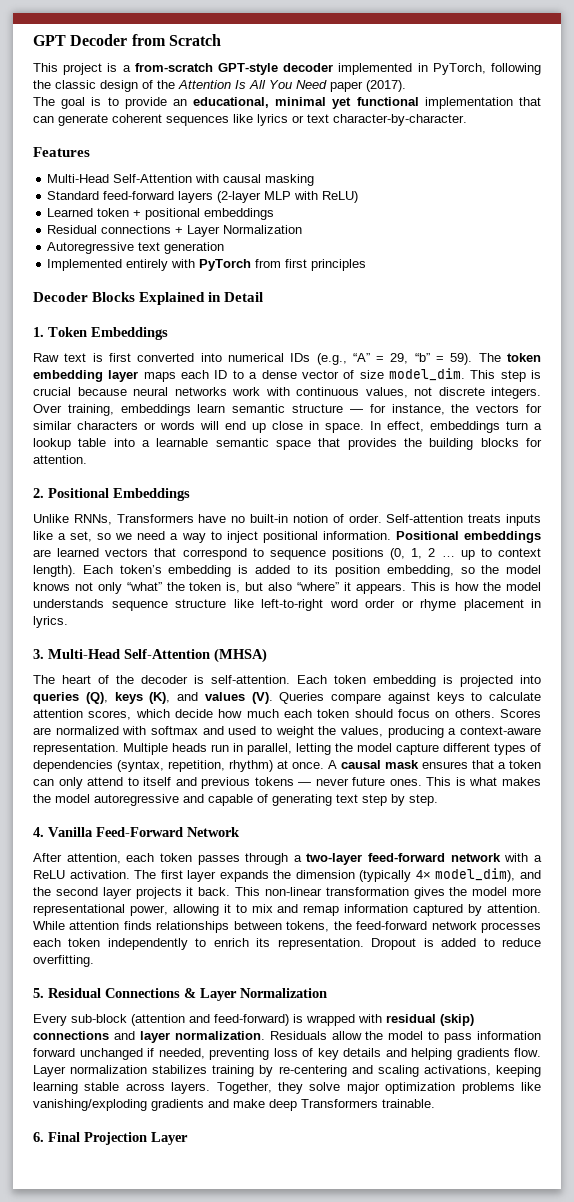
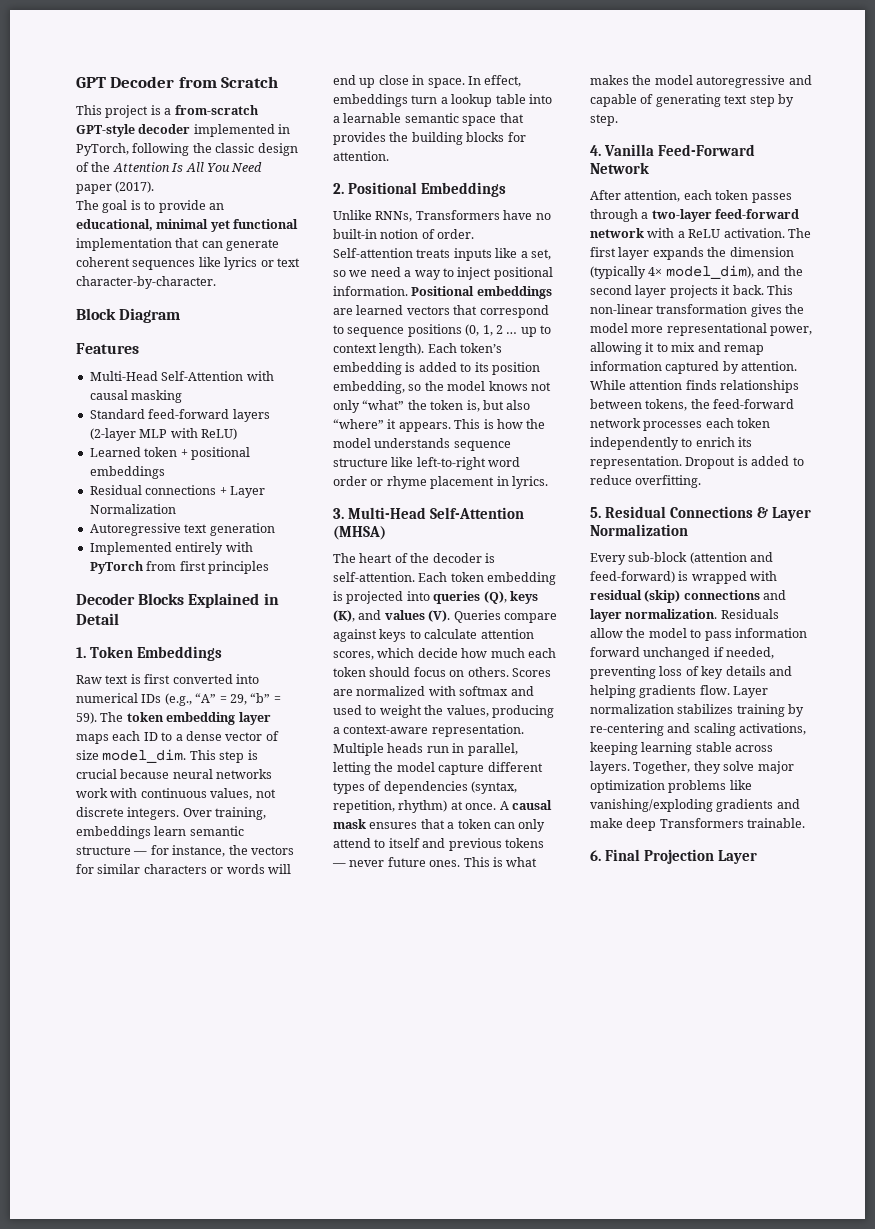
+ Block Diagram

